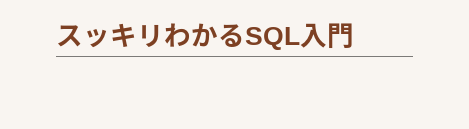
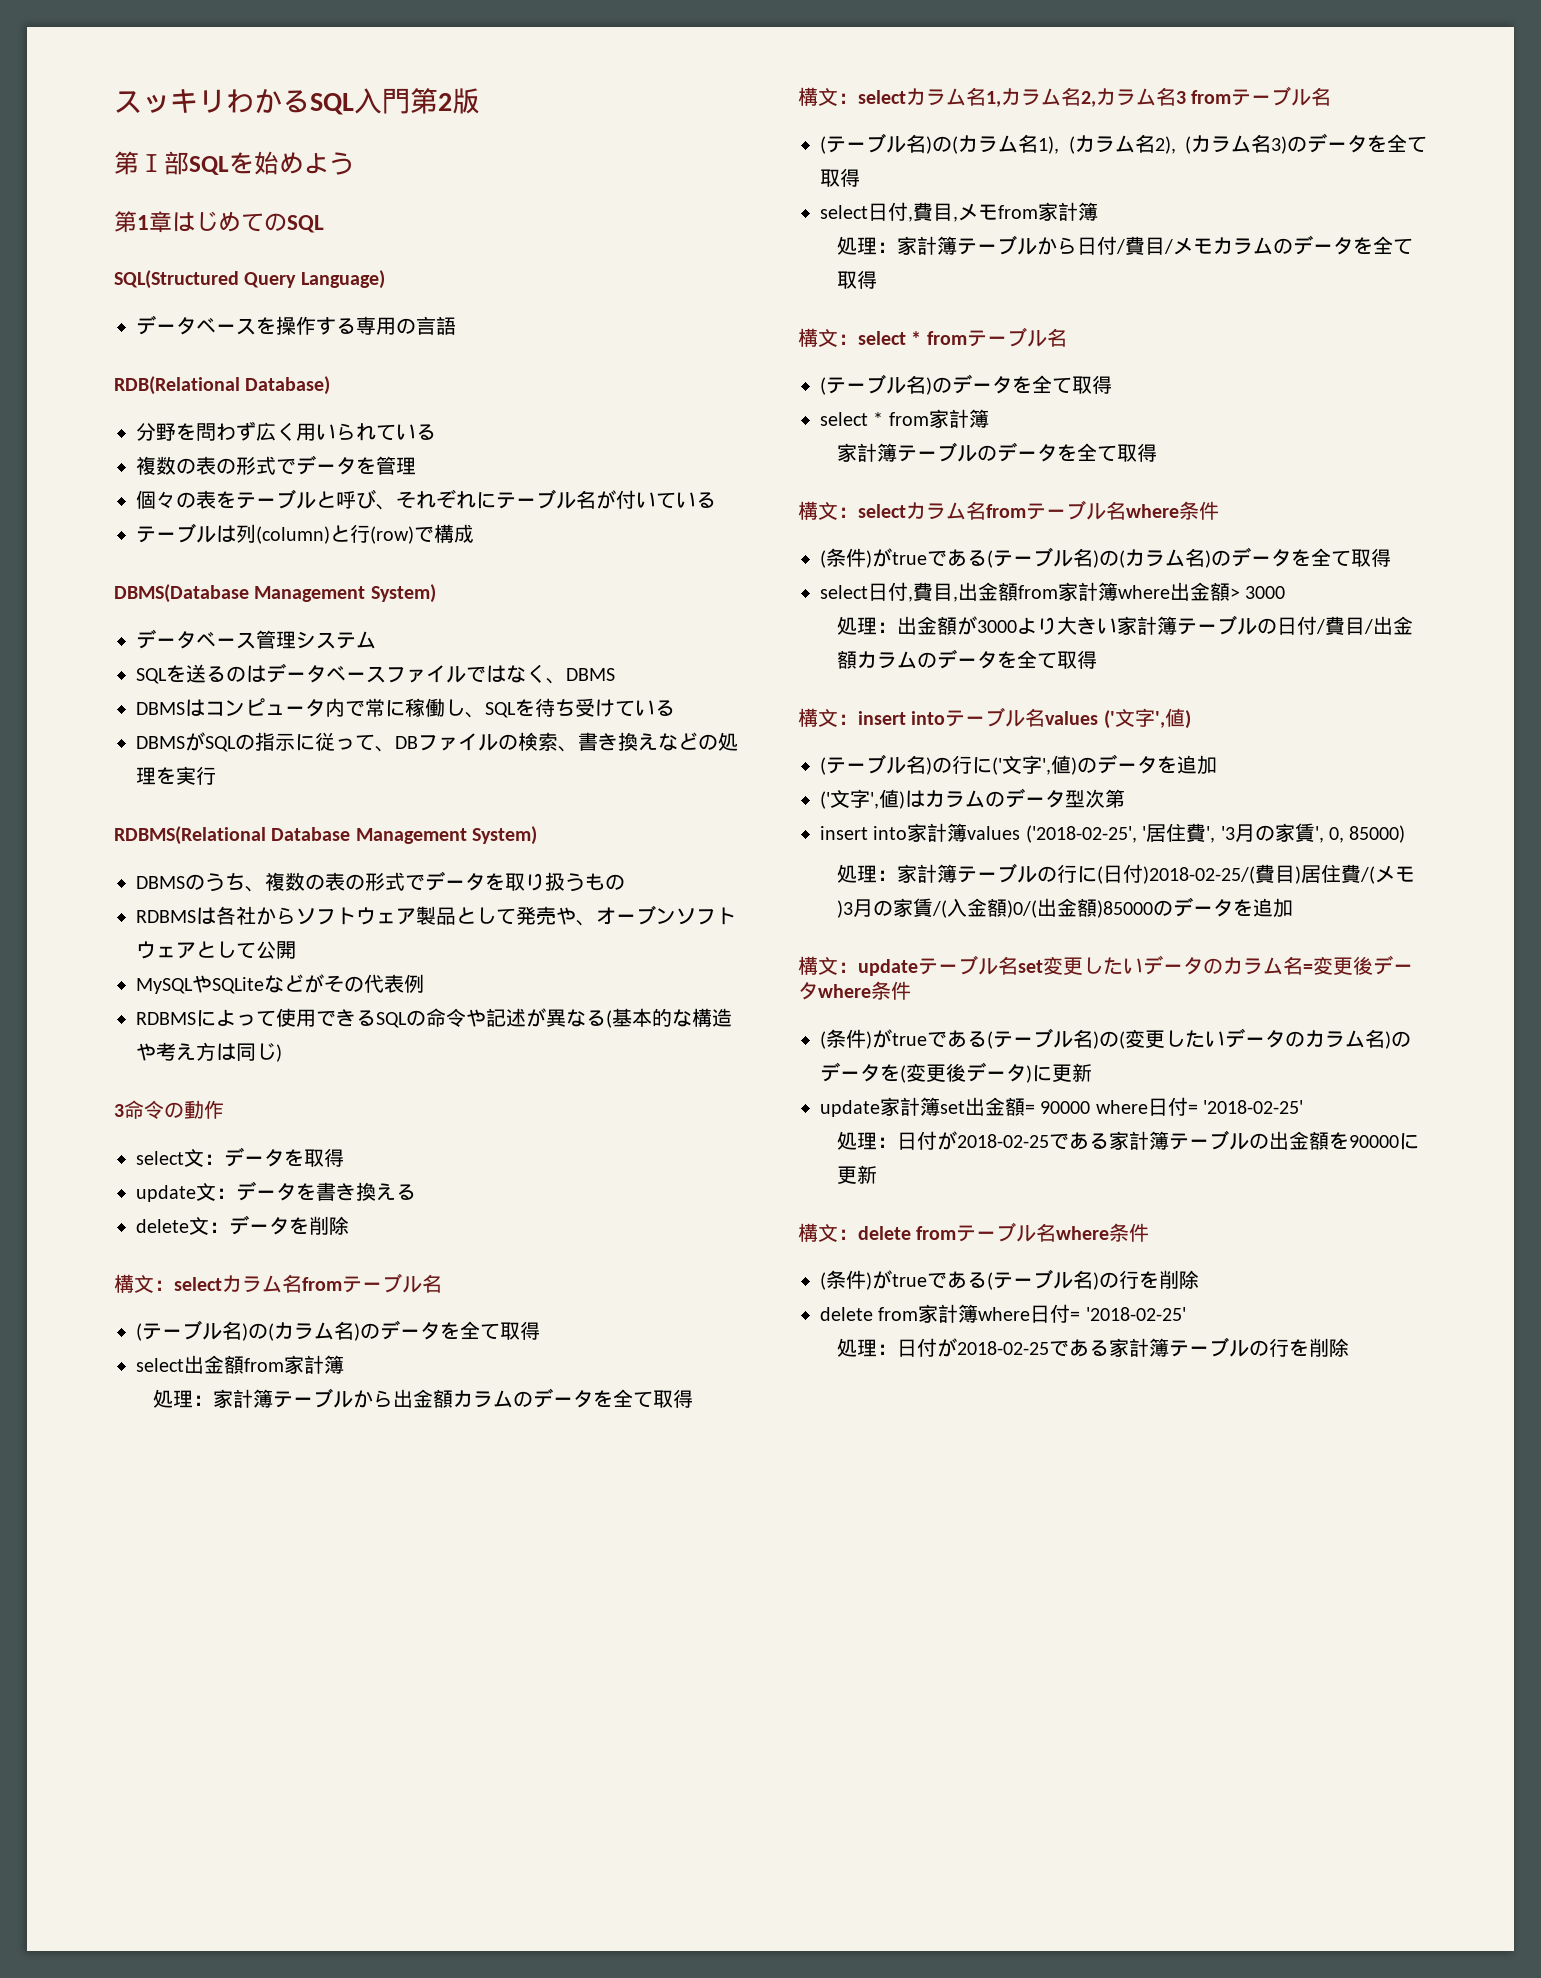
- スッキリわかるSQL入門
+ スッキリわかるSQL入門第2版
+ 第Ⅰ部SQLを始めよう
+ 第1章はじめてのSQL
+ SQL(Structured Query Language)
+ データベースを操作する専用の言語
+ RDB(Relational Database)
+ 分野を問わず広く用いられている
+ 複数の表の形式でデータを管理
+ 個々の表をテーブルと呼び、それぞれにテーブル名が付いている
+ テーブルは列(column)と行(row)で構成
+ DBMS(Database Management System)
+ データベース管理システム
+ SQLを送るのはデータベースファイルではなく、DBMS
+ DBMSはコンピュータ内で常に稼働し、SQLを待ち受けている
+ DBMSがSQLの指示に従って、DBファイルの検索、書き換えなどの処理を実行
+ RDBMS(Relational Database Management System)
+ DBMSのうち、複数の表の形式でデータを取り扱うもの
+ RDBMSは各社からソフトウェア製品として発売や、オーブンソフトウェアとして公開
+ MySQLやSQLiteなどがその代表例
+ RDBMSによって使用できるSQLの命令や記述が異なる(基本的な構造や考え方は同じ)
+ 3命令の動作
+ select文：データを取得
+ update文：データを書き換える
+ delete文：データを削除
+ 構文：selectカラム名fromテーブル名
+ (テーブル名)の(カラム名)のデータを全て取得
+ select出金額from家計簿
+ 処理：家計簿テーブルから出金額カラムのデータを全て取得
+ 構文：selectカラム名1,カラム名2,カラム名3 fromテーブル名
+ (テーブル名)の(カラム名1), (カラム名2), (カラム名3)のデータを全て取得
+ select日付,費目,メモfrom家計簿
+ 処理：家計簿テーブルから日付/費目/メモカラムのデータを全て取得
+ 構文：select * fromテーブル名
+ (テーブル名)のデータを全て取得
+ select * from家計簿
+ 家計簿テーブルのデータを全て取得
+ 構文：selectカラム名fromテーブル名where条件
+ (条件)がtrueである(テーブル名)の(カラム名)のデータを全て取得
+ select日付,費目,出金額from家計簿where出金額> 3000
+ 処理：出金額が3000より大きい家計簿テーブルの日付/費目/出金額カラムのデータを全て取得
+ 構文：insert intoテーブル名values ('文字',値)
+ (テーブル名)の行に('文字',値)のデータを追加
+ ('文字',値)はカラムのデータ型次第
+ insert into家計簿values ('2018-02-25', '居住費', '3月の家賃', 0, 85000)
+ 処理：家計簿テーブルの行に(日付)2018-02-25/(費目)居住費/(メモ)3月の家賃/(入金額)0/(出金額)85000のデータを追加
+ 構文：updateテーブル名set変更したいデータのカラム名=変更後データwhere条件
+ (条件)がtrueである(テーブル名)の(変更したいデータのカラム名)のデータを(変更後データ)に更新
+ update家計簿set出金額= 90000 where日付= '2018-02-25'
+ 処理：日付が2018-02-25である家計簿テーブルの出金額を90000に更新
+ 構文：delete fromテーブル名where条件
+ (条件)がtrueである(テーブル名)の行を削除
+ delete from家計簿where日付= '2018-02-25'
+ 処理：日付が2018-02-25である家計簿テーブルの行を削除

